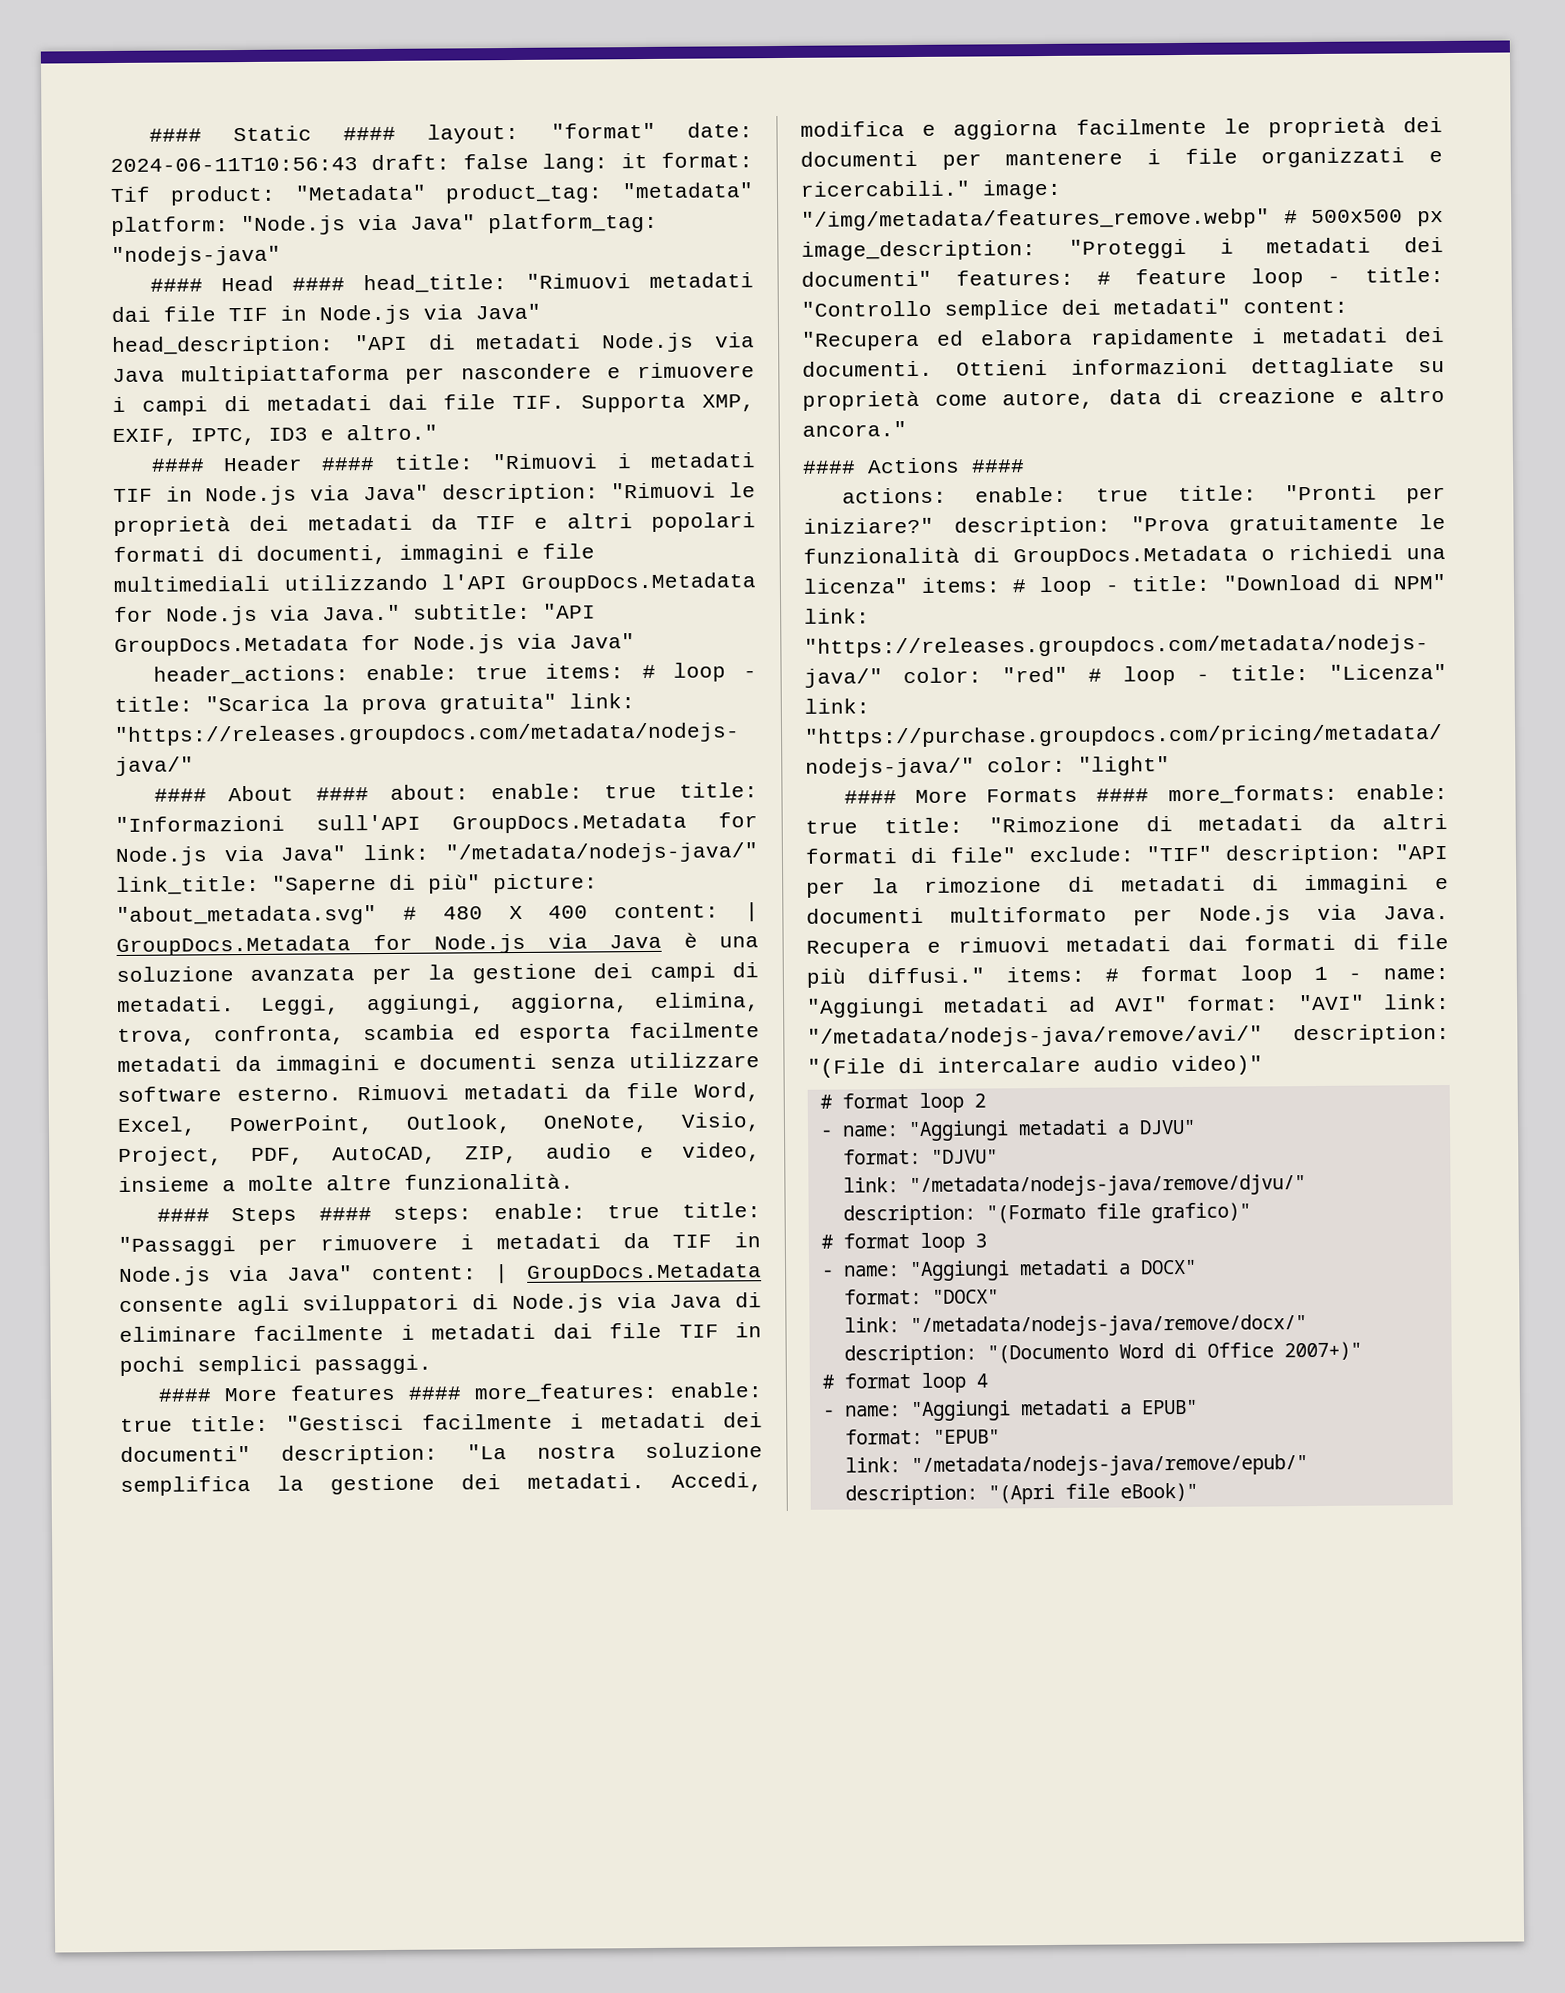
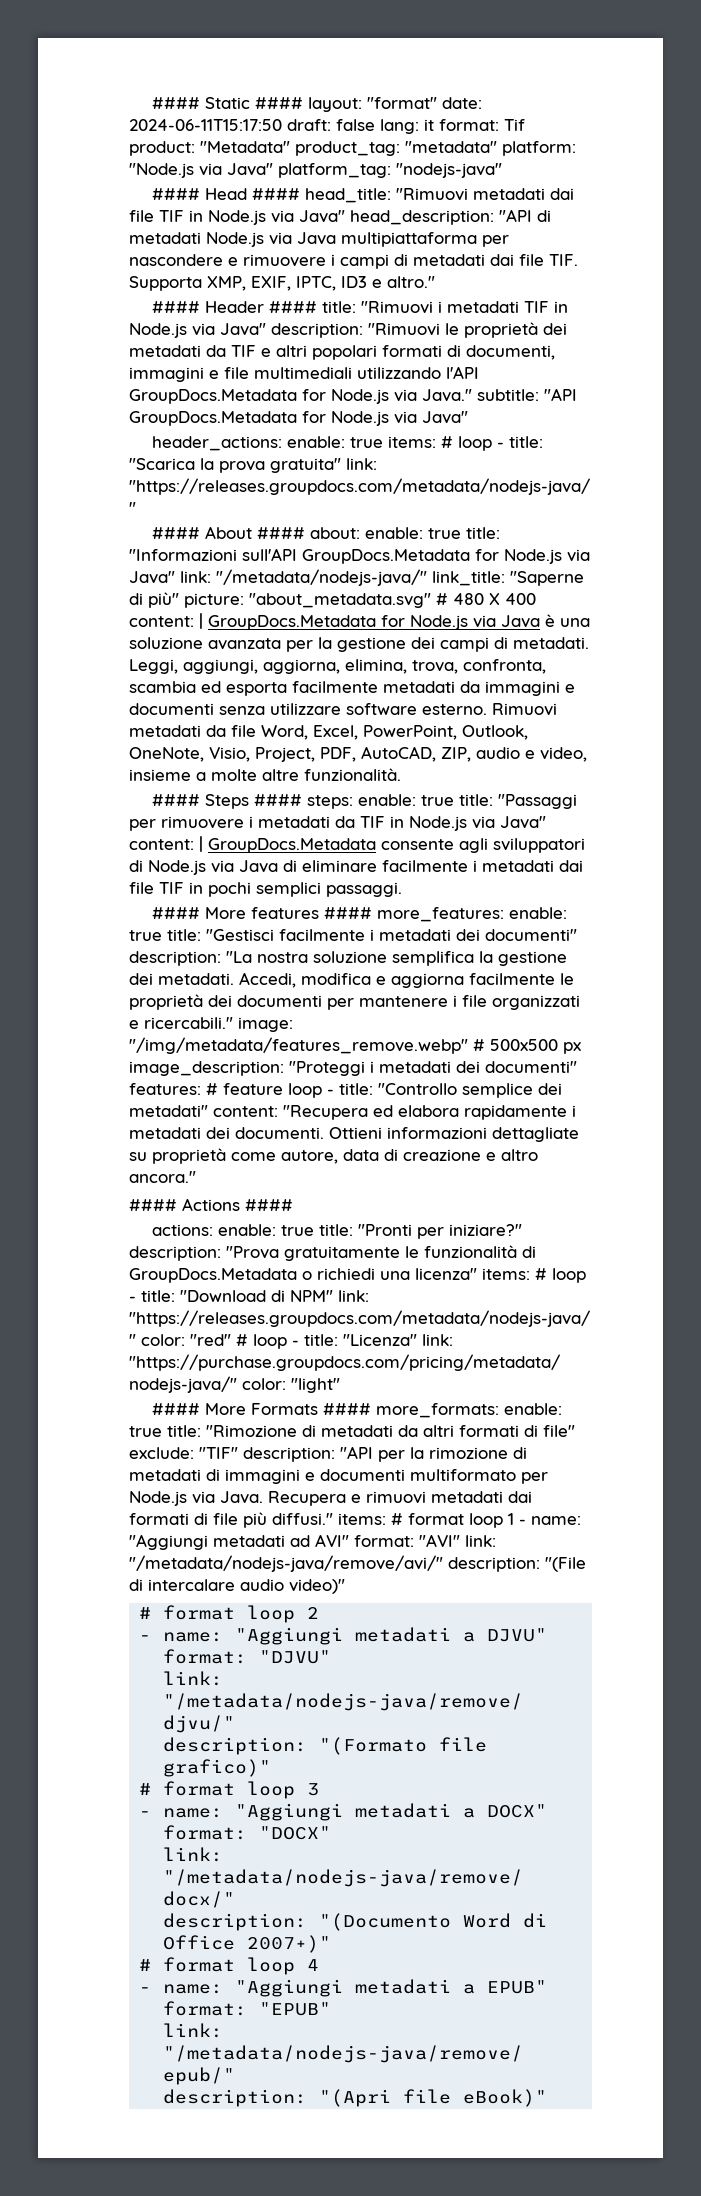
- #### Static #### layout: "format" date: 2024-06-11T10:56:43 draft: false lang: it format: Tif product: "Metadata" product_tag: "metadata" platform: "Node.js via Java" platform_tag: "nodejs-java"
+ #### Static #### layout: "format" date: 2024-06-11T15:17:50 draft: false lang: it format: Tif product: "Metadata" product_tag: "metadata" platform: "Node.js via Java" platform_tag: "nodejs-java"

